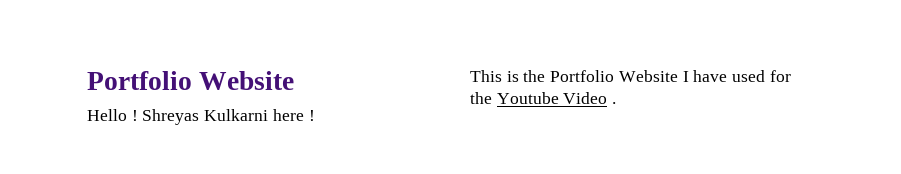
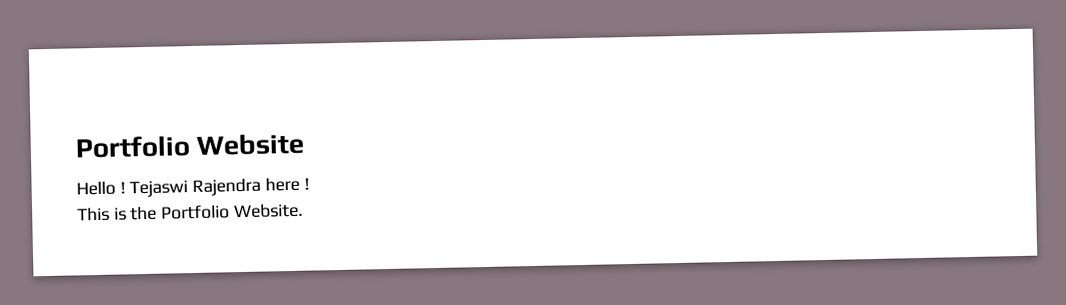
- Shreyas Kulkarni here !
+ Tejaswi Rajendra here !
- This is the Portfolio Website I have used for the Youtube Video .
+ This is the Portfolio Website.

